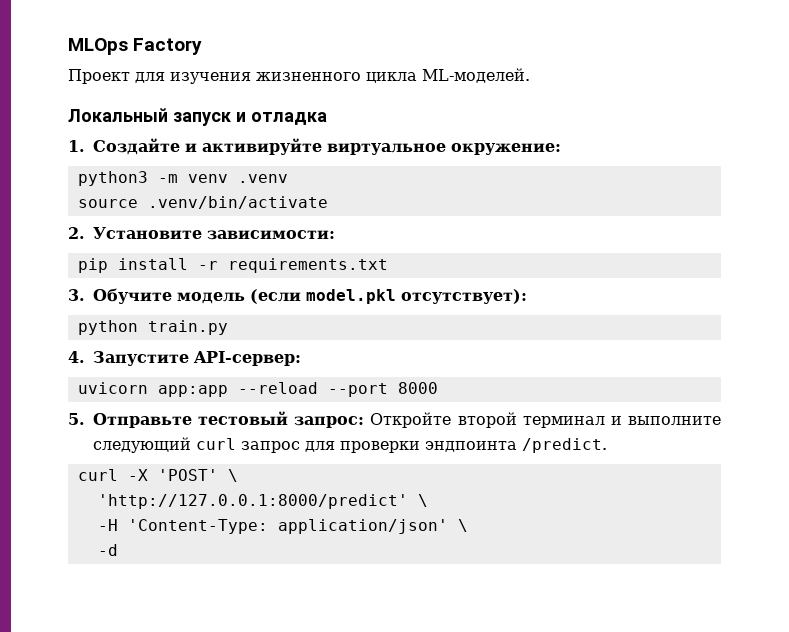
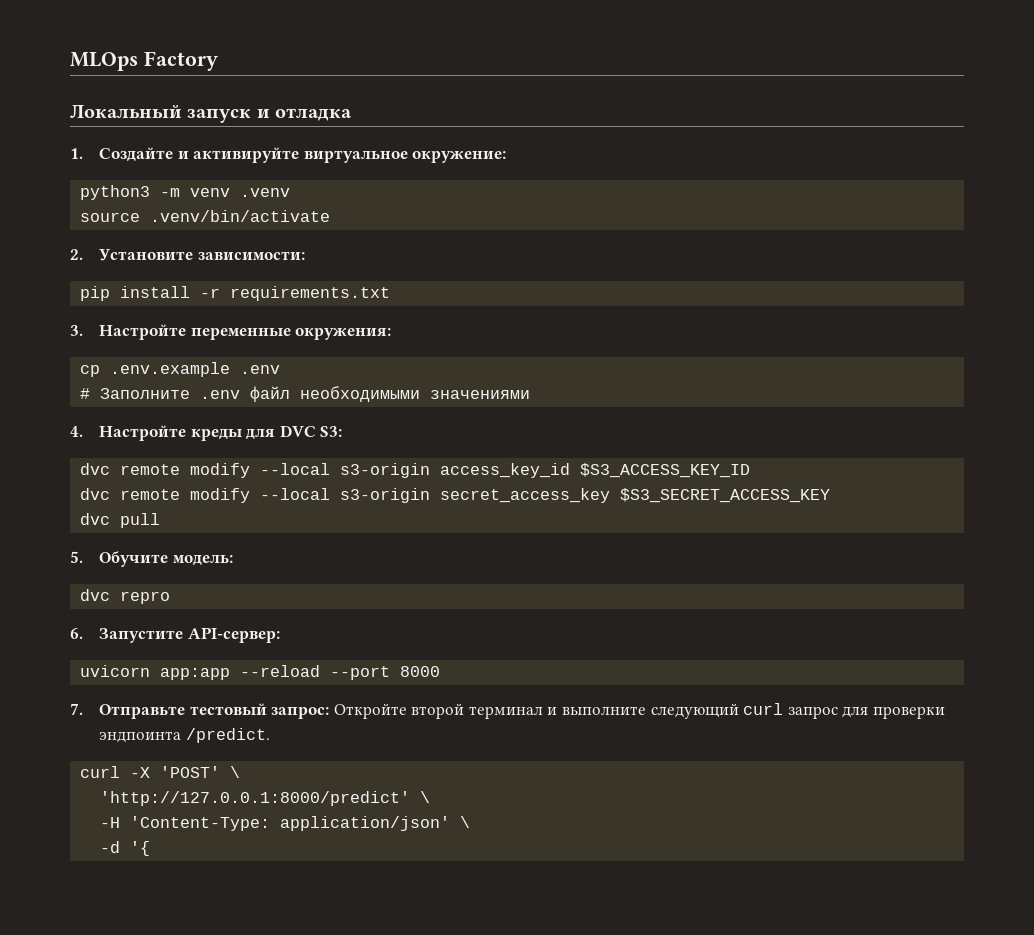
- Проект для изучения жизненного цикла ML-моделей.
- 3. Обучите модель (если model.pkl отсутствует):
- python train.py
- 4. Запустите API-сервер:
+ 3. Настройте переменные окружения:
+ cp .env.example .env
+ # Заполните .env файл необходимыми значениями
+ 4. Настройте креды для DVC S3:
+ dvc remote modify --local s3-origin access_key_id $S3_ACCESS_KEY_ID
+ dvc remote modify --local s3-origin secret_access_key $S3_SECRET_ACCESS_KEY
+ dvc pull
+ 5. Обучите модель:
+ dvc repro
+ 6. Запустите API-сервер:
- 5. Отправьте тестовый запрос: Откройте второй терминал и выполните следующий curl запрос для проверки эндпоинта /predict.
+ 7. Отправьте тестовый запрос: Откройте второй терминал и выполните следующий curl запрос для проверки эндпоинта /predict.
- -d
+ -d '{

